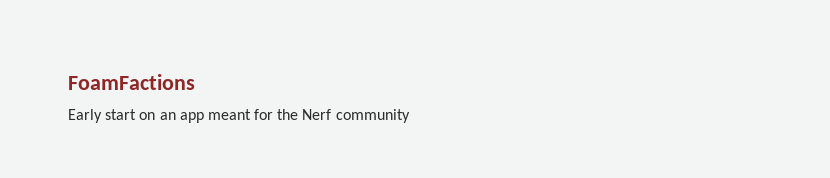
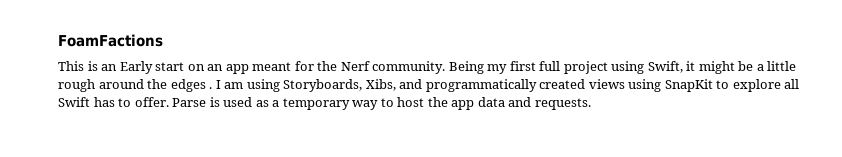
- Early start on an app meant for the Nerf community
+ This is an Early start on an app meant for the Nerf community. Being my first full project using Swift, it might be a little rough around the edges . I am using Storyboards, Xibs, and programmatically created views using SnapKit to explore all Swift has to offer. Parse is used as a temporary way to host the app data and requests.

